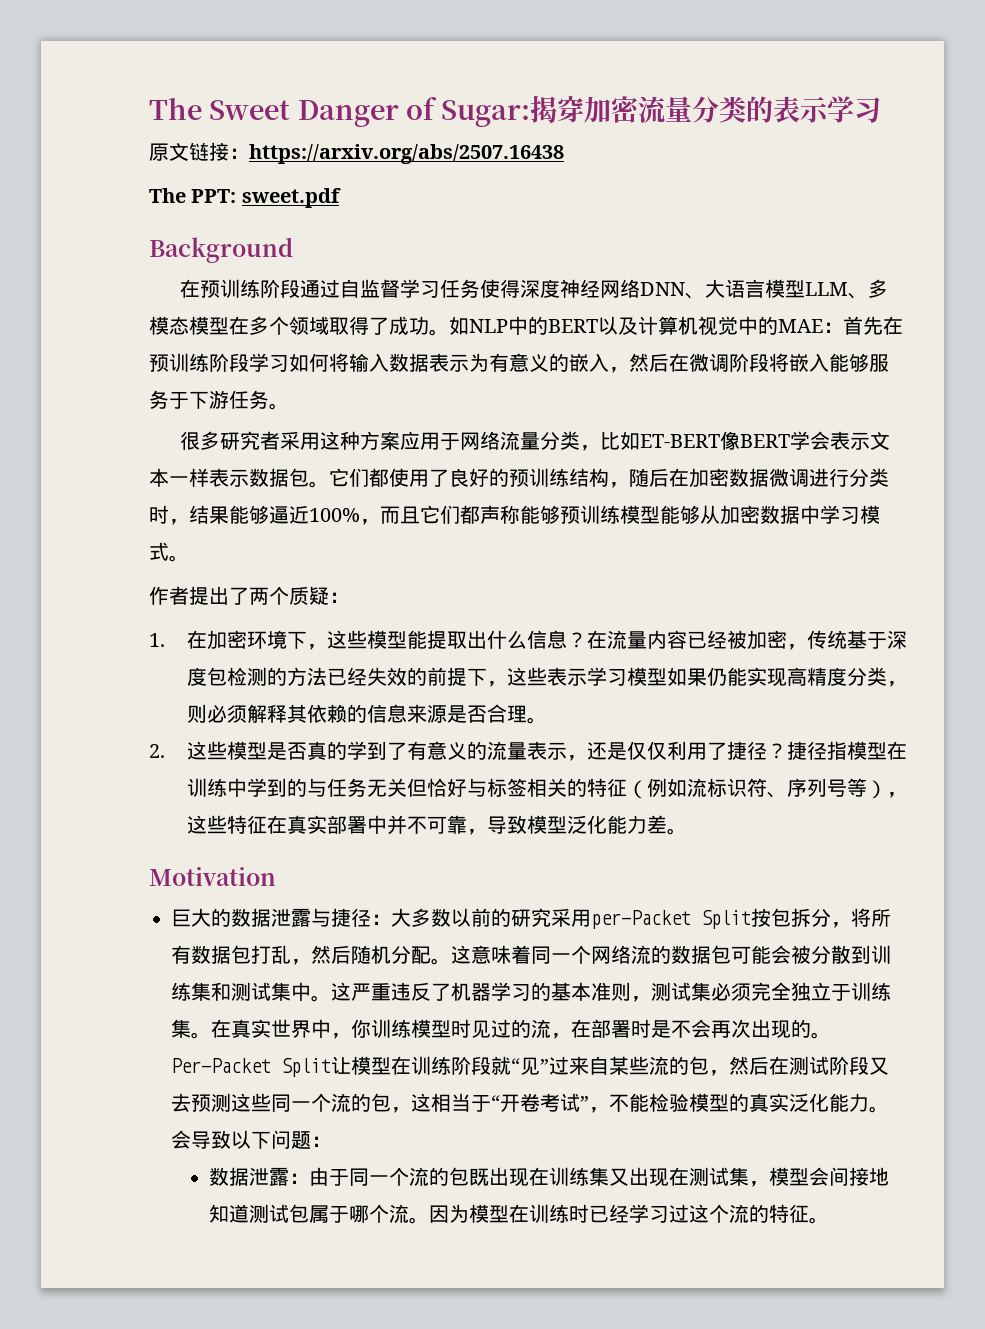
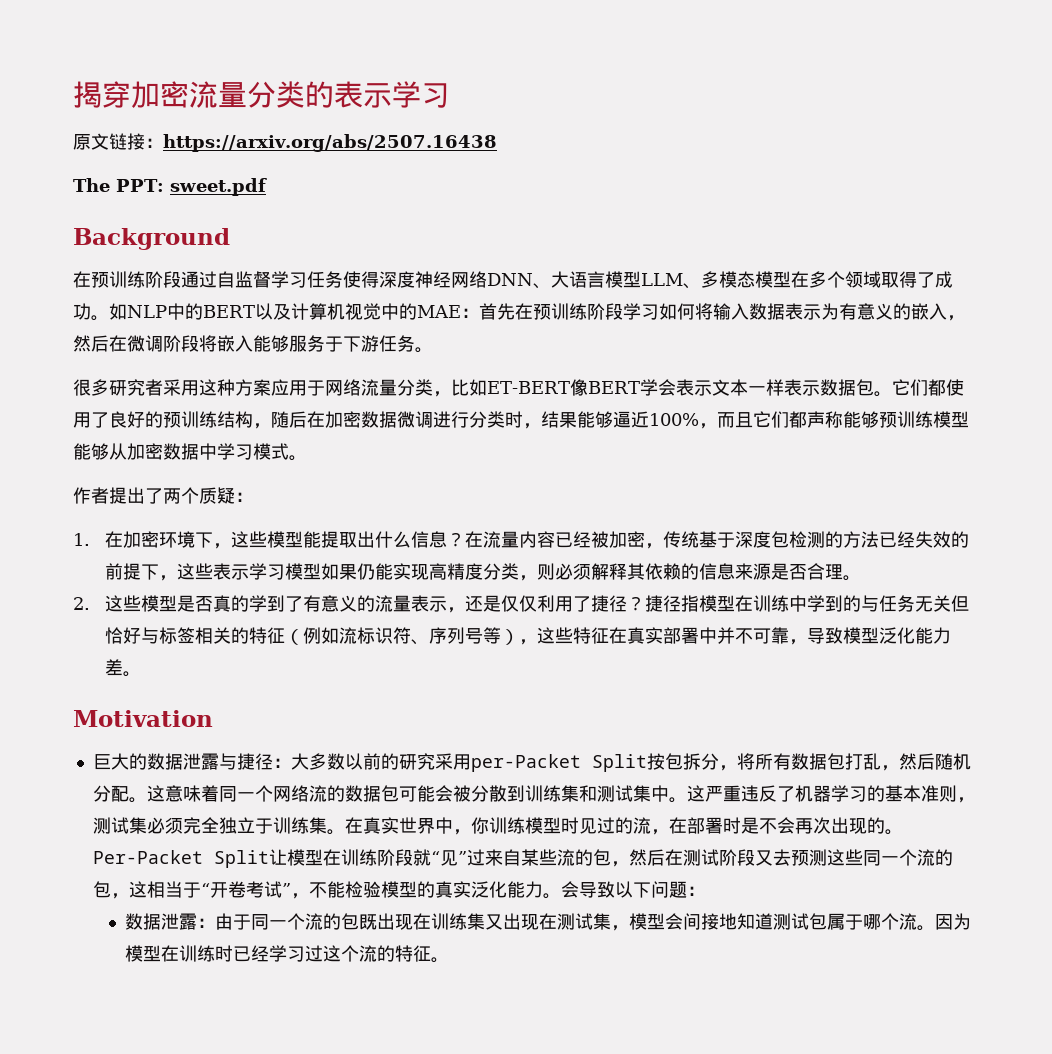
- The Sweet Danger of Sugar:揭穿加密流量分类的表示学习
+ 揭穿加密流量分类的表示学习

